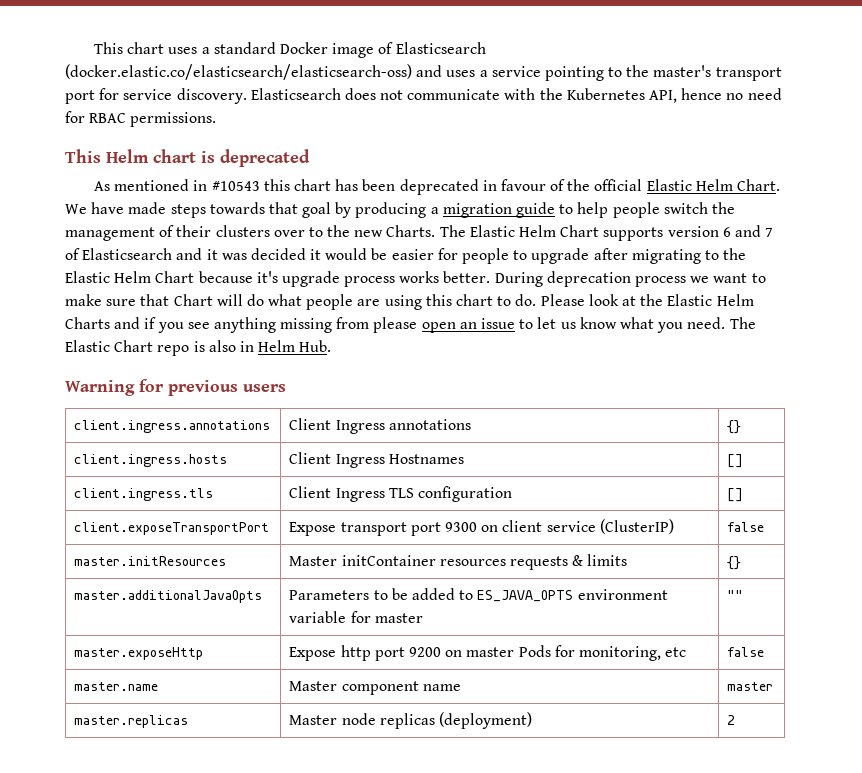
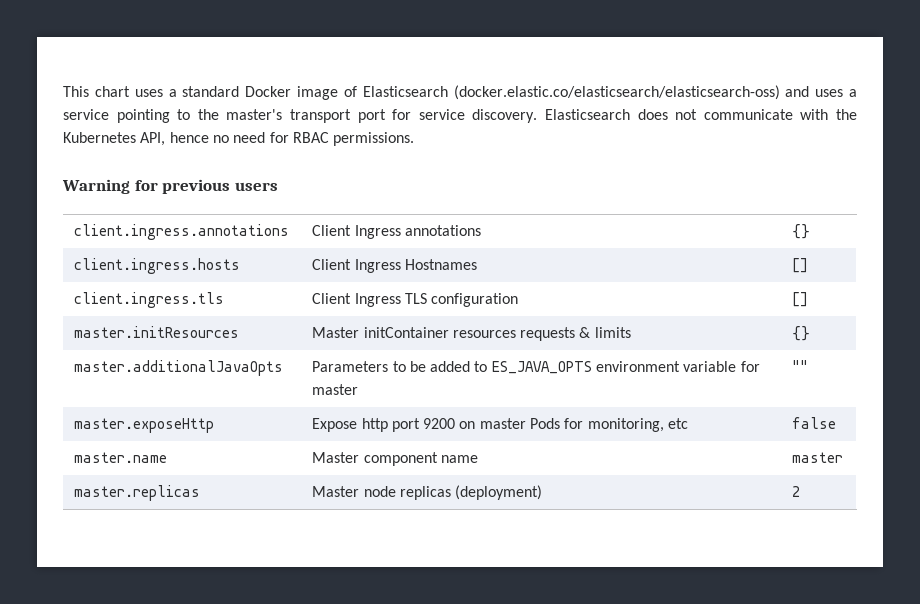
- This Helm chart is deprecated
- As mentioned in #10543 this chart has been deprecated in favour of the official Elastic Helm Chart. We have made steps towards that goal by producing a migration guide to help people switch the management of their clusters over to the new Charts. The Elastic Helm Chart supports version 6 and 7 of Elasticsearch and it was decided it would be easier for people to upgrade after migrating to the Elastic Helm Chart because it's upgrade process works better. During deprecation process we want to make sure that Chart will do what people are using this chart to do. Please look at the Elastic Helm Charts and if you see anything missing from please open an issue to let us know what you need. The Elastic Chart repo is also in Helm Hub.
- client.exposeTransportPort | Expose transport port 9300 on client service (ClusterIP) | false

